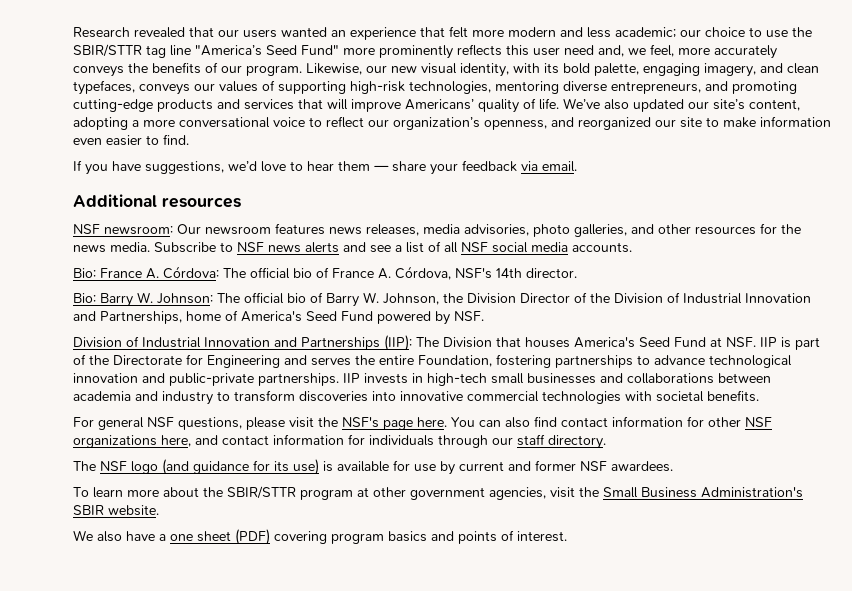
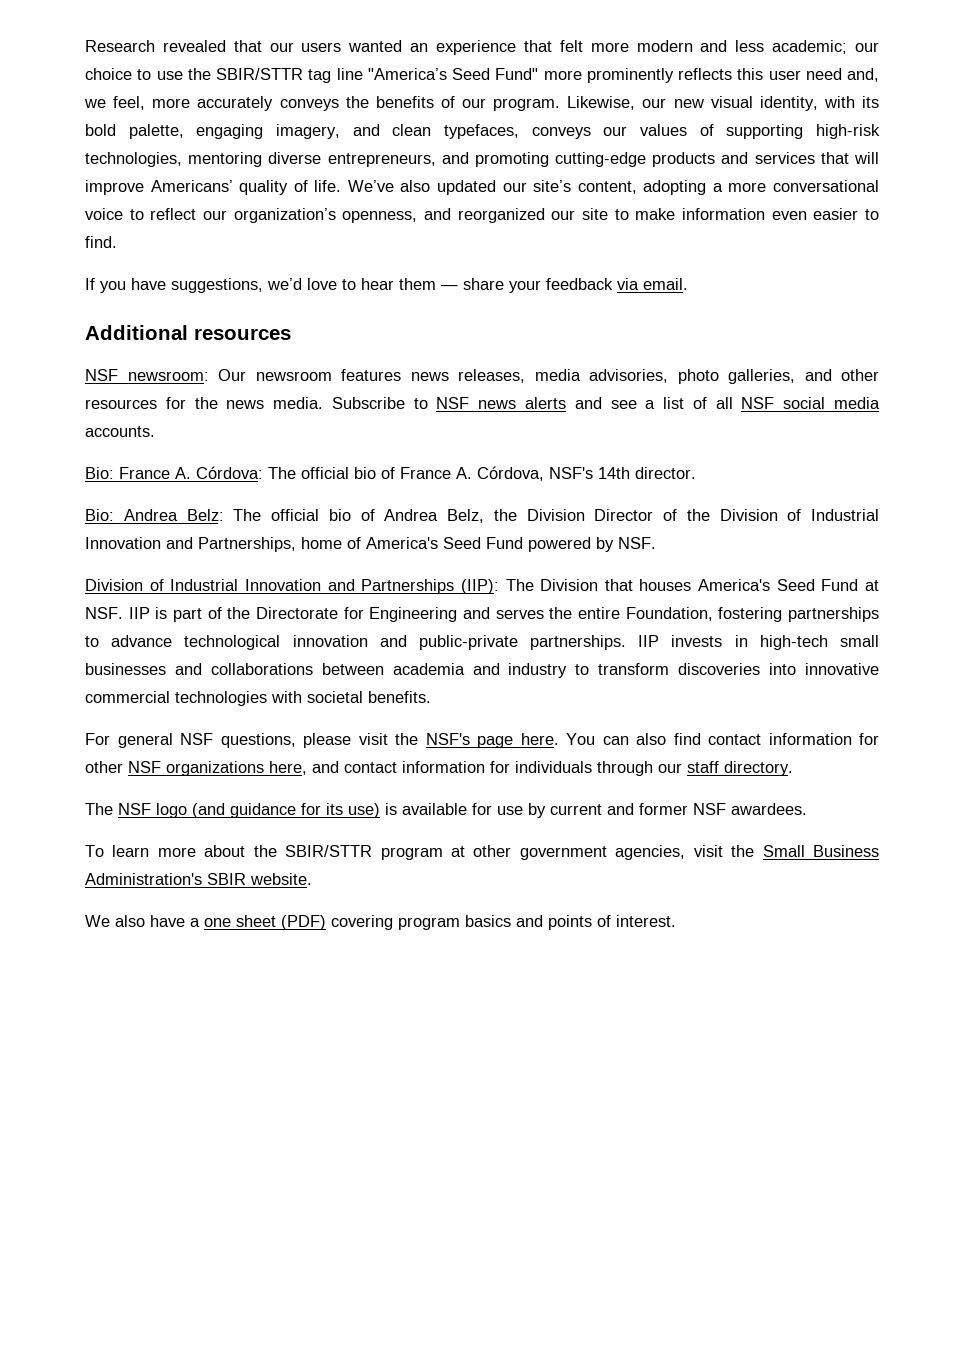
- Bio: Barry W. Johnson: The official bio of Barry W. Johnson, the Division Director of the Division of Industrial Innovation and Partnerships, home of America's Seed Fund powered by NSF.
+ Bio: Andrea Belz: The official bio of Andrea Belz, the Division Director of the Division of Industrial Innovation and Partnerships, home of America's Seed Fund powered by NSF.

